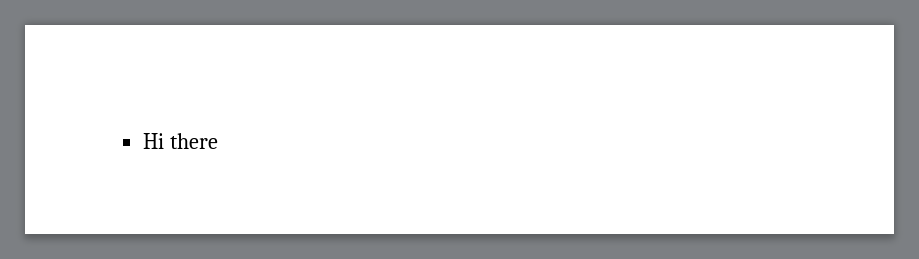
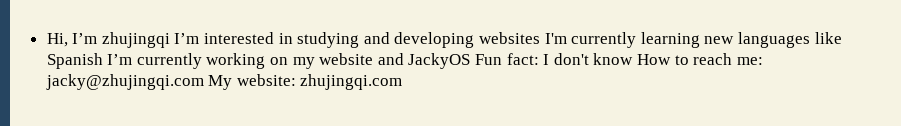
- Hi there
+ Hi, I’m zhujingqi I’m interested in studying and developing websites I'm currently learning new languages like Spanish I’m currently working on my website and JackyOS Fun fact: I don't know How to reach me: jacky@zhujingqi.com My website: zhujingqi.com

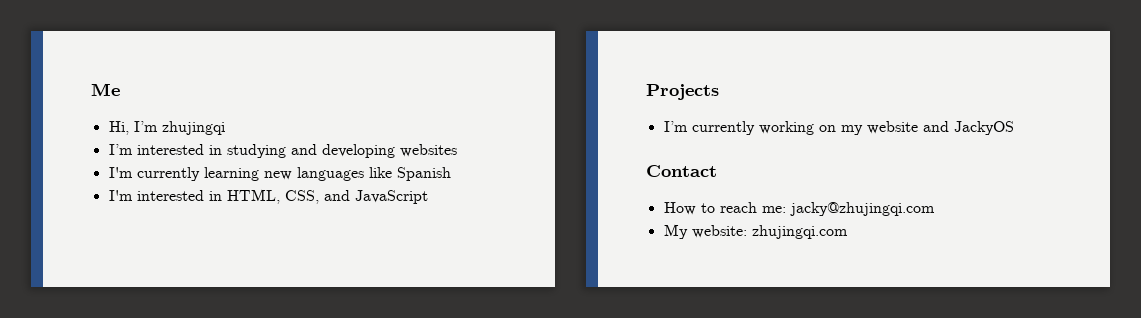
+ Me
- Hi, I’m zhujingqi I’m interested in studying and developing websites I'm currently learning new languages like Spanish I’m currently working on my website and JackyOS Fun fact: I don't know How to reach me: jacky@zhujingqi.com My website: zhujingqi.com
+ Hi, I’m zhujingqi
+ I’m interested in studying and developing websites
+ I'm currently learning new languages like Spanish
+ I'm interested in HTML, CSS, and JavaScript
+ Projects
+ I’m currently working on my website and JackyOS
+ Contact
+ How to reach me: jacky@zhujingqi.com
+ My website: zhujingqi.com

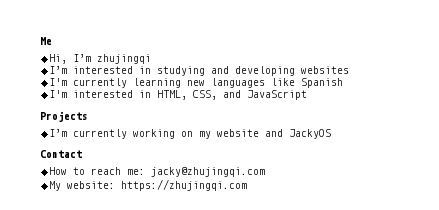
- My website: zhujingqi.com
+ My website: https://zhujingqi.com

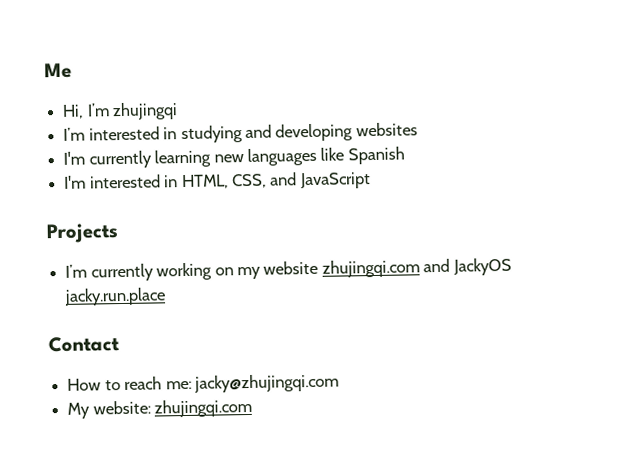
- I’m currently working on my website and JackyOS
+ I’m currently working on my website zhujingqi.com and JackyOS jacky.run.place
- My website: https://zhujingqi.com
+ My website: zhujingqi.com

